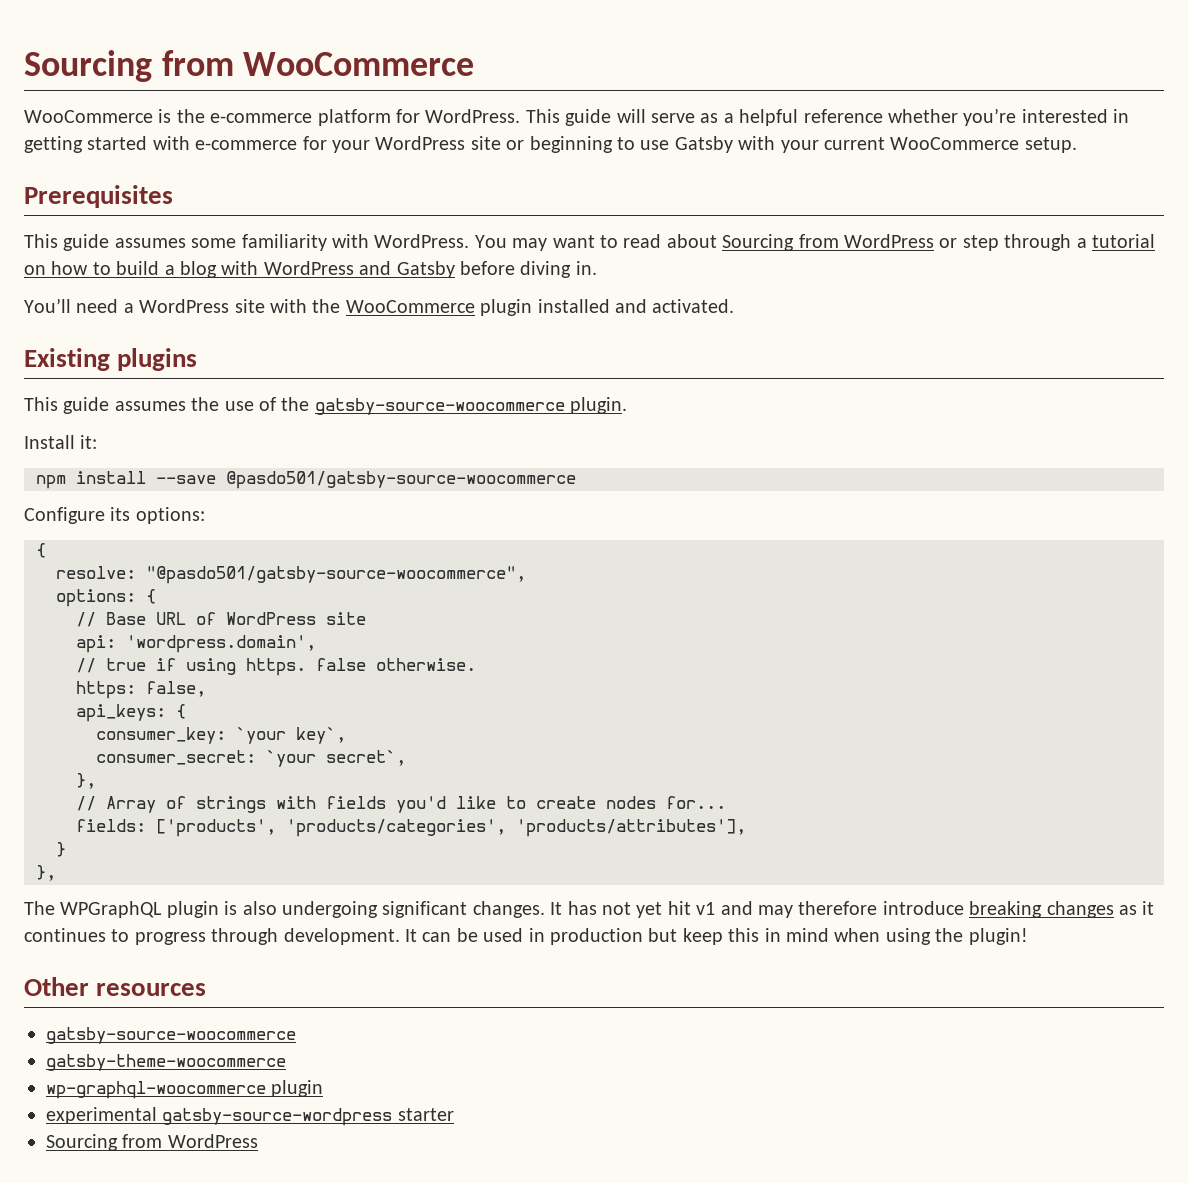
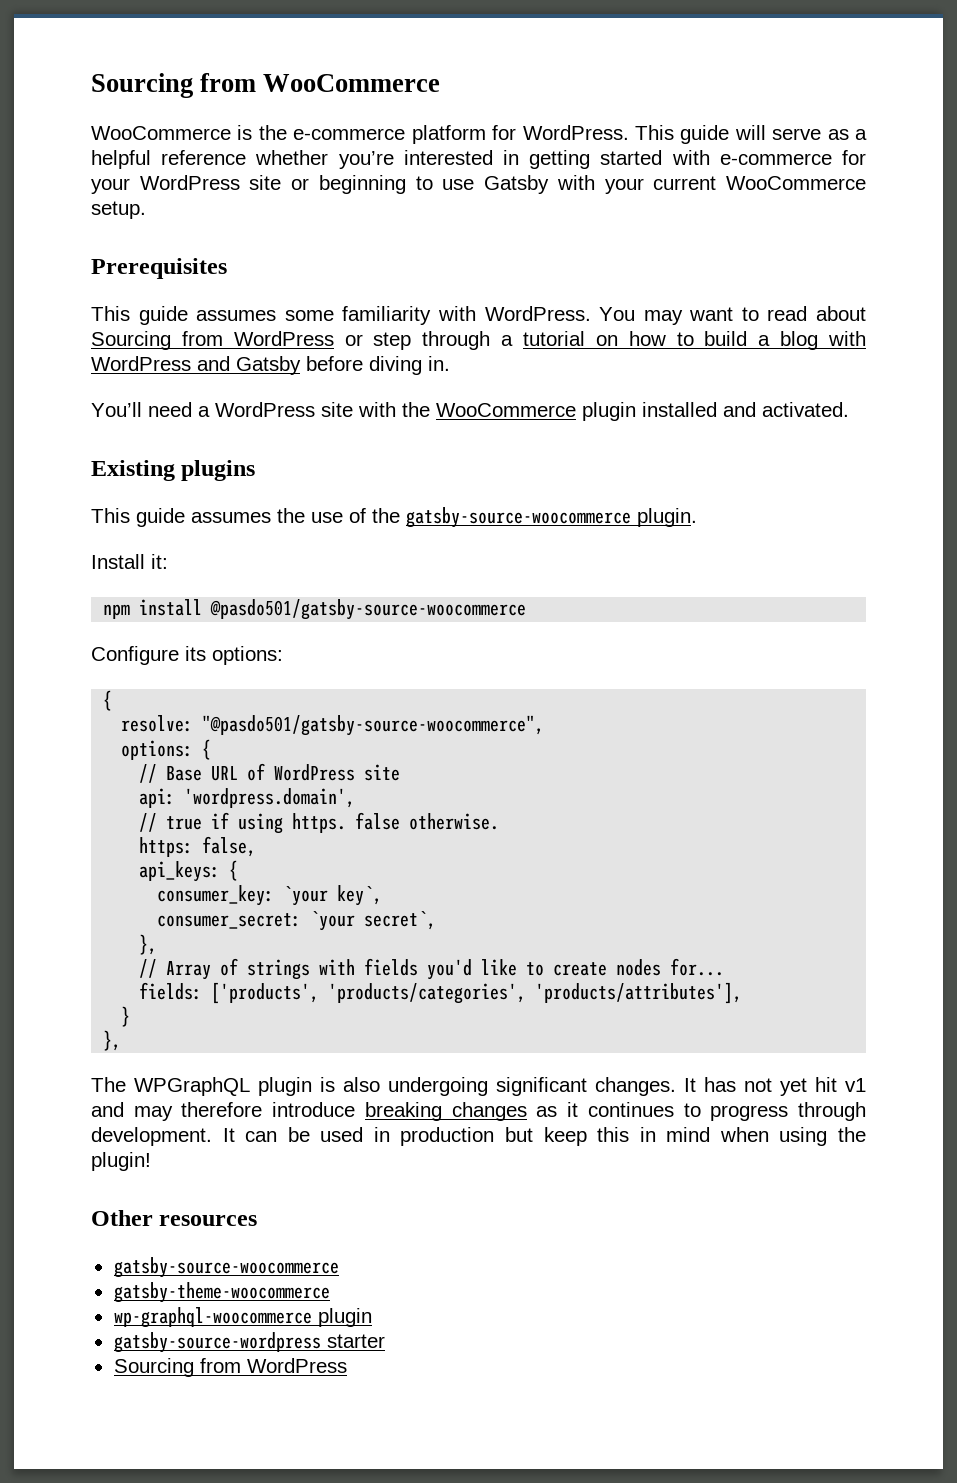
- npm install --save @pasdo501/gatsby-source-woocommerce
+ npm install @pasdo501/gatsby-source-woocommerce
- experimental gatsby-source-wordpress starter
+ gatsby-source-wordpress starter

